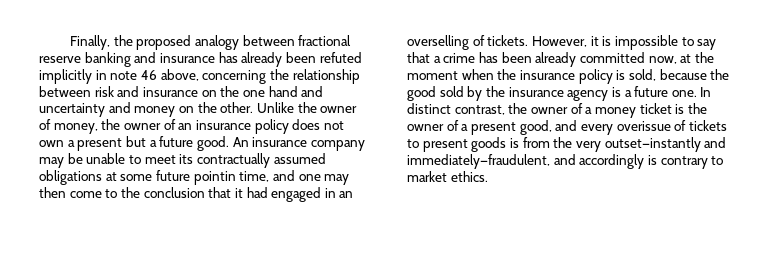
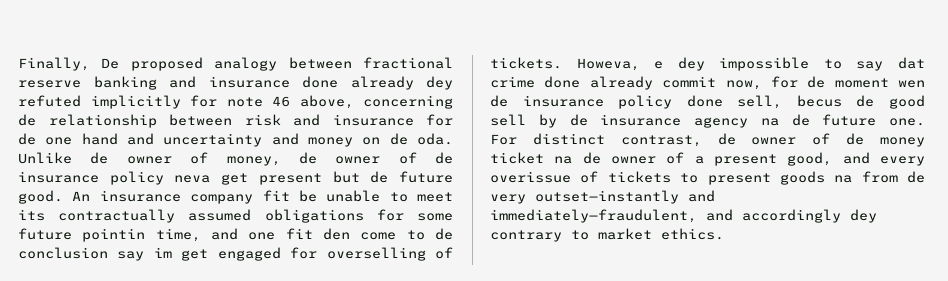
- Finally, the proposed analogy between fractional reserve banking and insurance has already been refuted implicitly in note 46 above, concerning the relationship between risk and insurance on the one hand and uncertainty and money on the other. Unlike the owner of money, the owner of an insurance policy does not own a present but a future good.
+ Finally, De proposed analogy between fractional reserve banking and insurance done already dey refuted implicitly for note 46 above, concerning de relationship between risk and insurance for de one hand and uncertainty and money on de oda. Unlike de owner of money, de owner of de insurance policy neva get present but de future good.
- An insurance company may be unable to meet its contractually assumed obligations at some future pointin time, and one may then come to the conclusion that it had engaged in an overselling of tickets. However, it is impossible to say that a crime has been already committed now, at the moment when the insurance policy is sold, because the good sold by the insurance agency is a future one.
+ An insurance company fit be unable to meet its contractually assumed obligations for some future pointin time, and one fit den come to de conclusion say im get engaged for overselling of tickets. Howeva, e dey impossible to say dat crime done already commit now, for de moment wen de insurance policy done sell, becus de good sell by de insurance agency na de future one.
- In distinct contrast, the owner of a money ticket is the owner of a present good, and every overissue of tickets to present goods is from the very outset—instantly and immediately—fraudulent, and accordingly is contrary to market ethics.
+ For distinct contrast, de owner of de money ticket na de owner of a present good, and every overissue of tickets to present goods na from de very outset—instantly and immediately—fraudulent, and accordingly dey contrary to market ethics.

